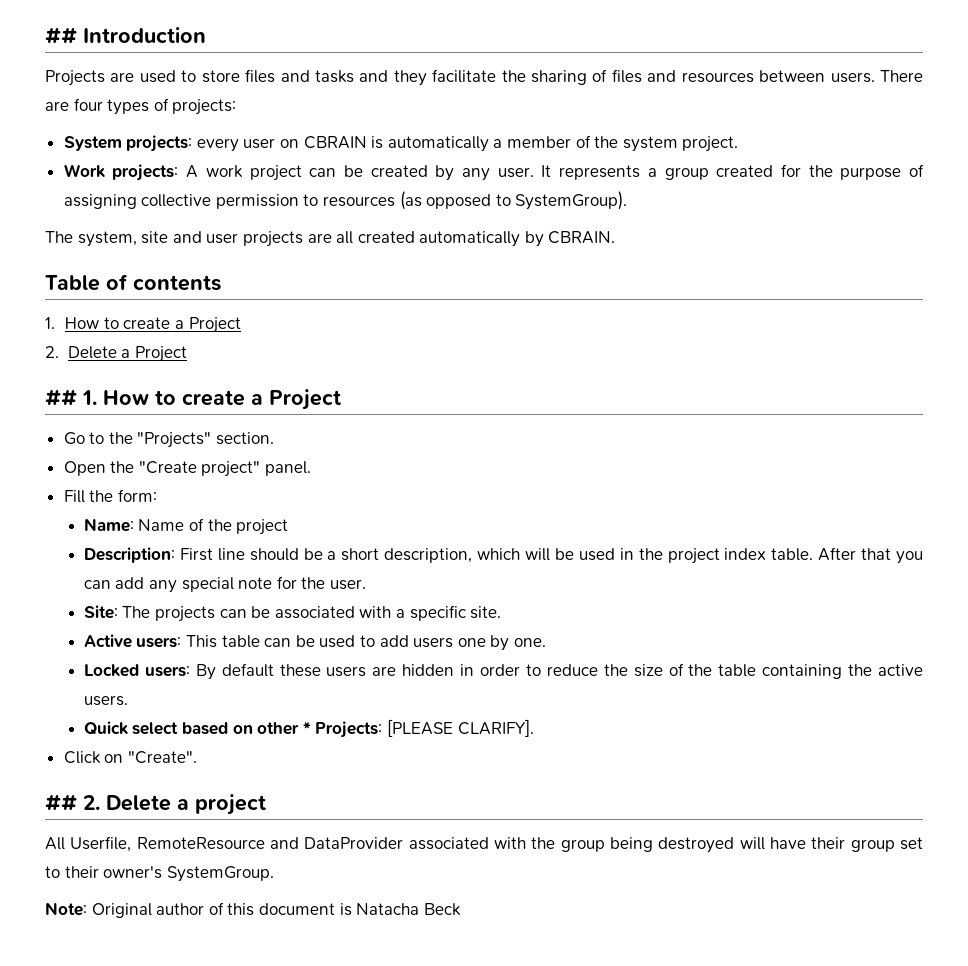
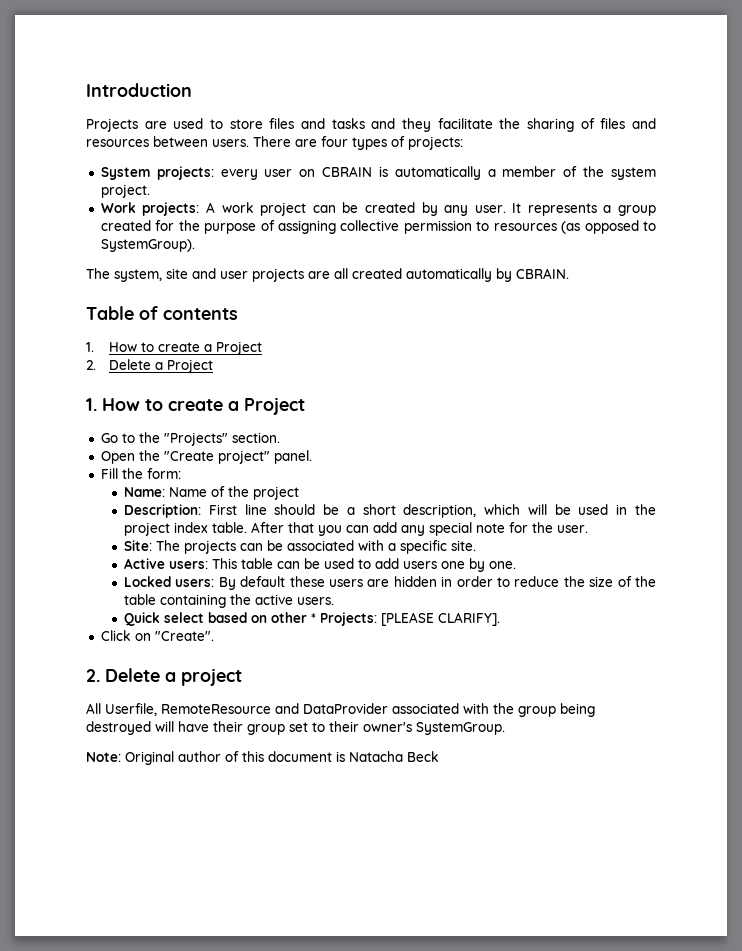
- ## Introduction
+ Introduction
  2. Delete a Project
- ## 1. How to create a Project
+ 1. How to create a Project
- ## 2. Delete a project
+ 2. Delete a project

